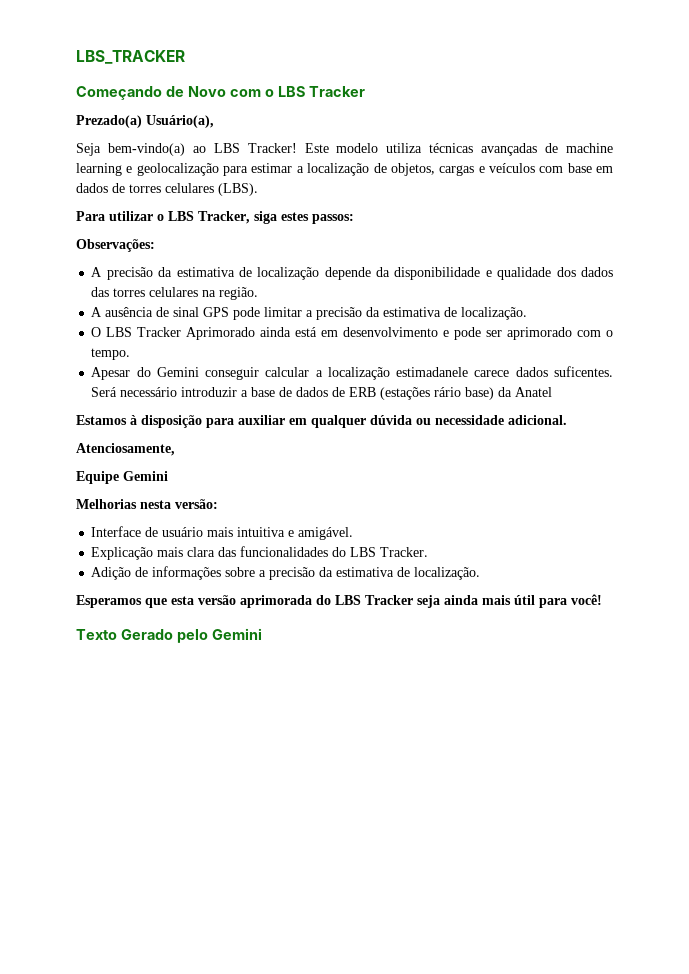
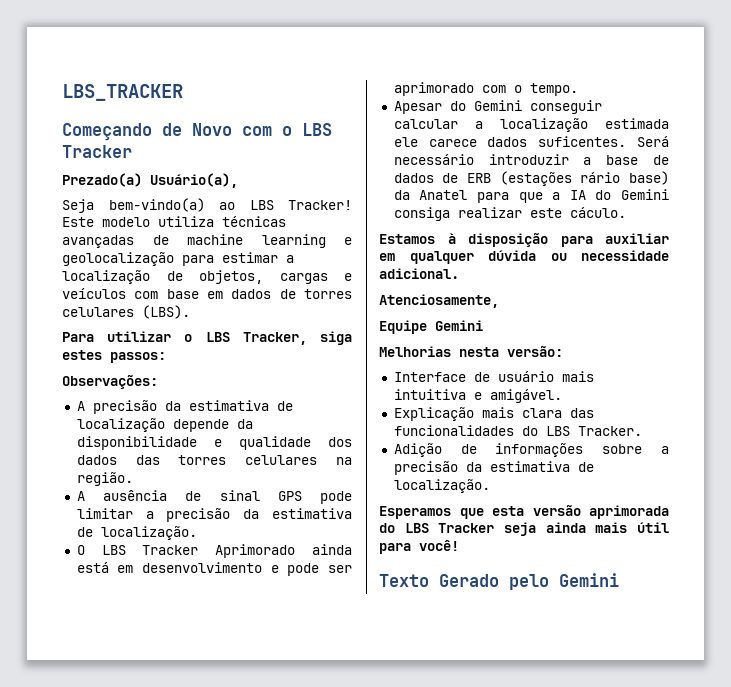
- Apesar do Gemini conseguir calcular a localização estimadanele carece dados suficentes.
+ Apesar do Gemini conseguir calcular a localização estimada ele carece dados suficentes.
- Será necessário introduzir a base de dados de ERB (estações rário base) da Anatel
+ Será necessário introduzir a base de dados de ERB (estações rário base) da Anatel para que a IA do Gemini consiga realizar este cáculo.

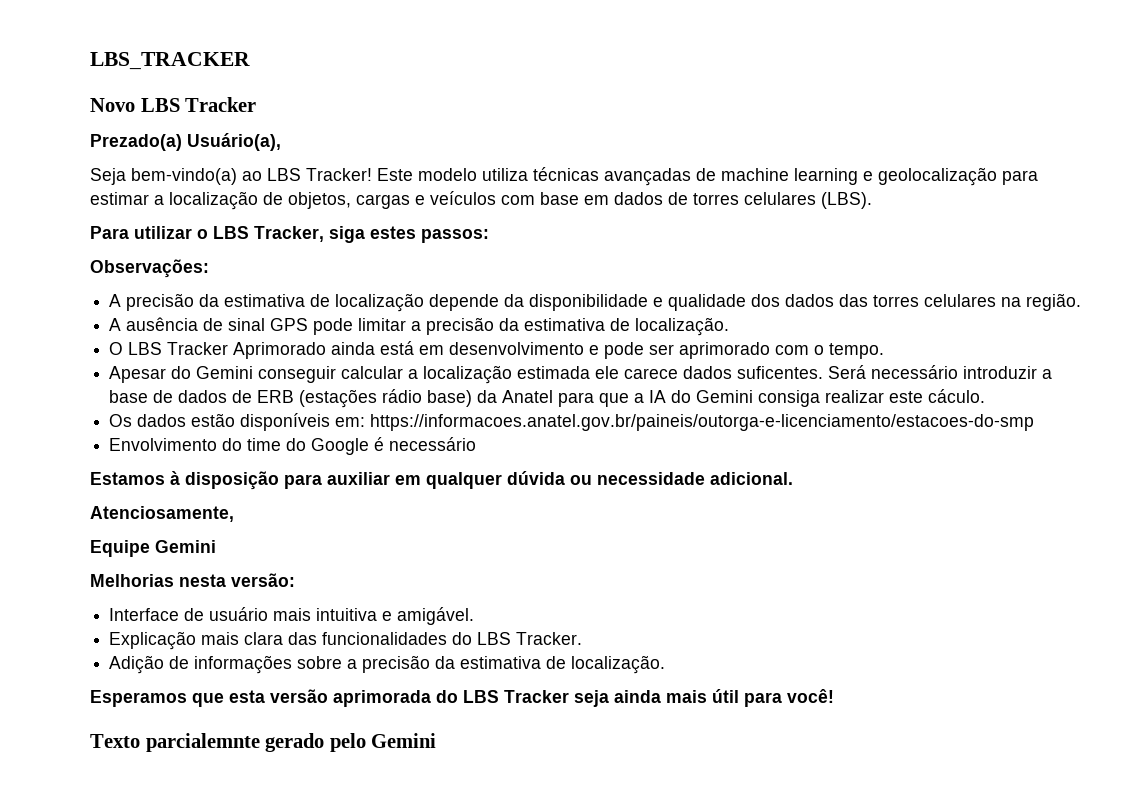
- Começando de Novo com o LBS Tracker
+ Novo LBS Tracker
- Será necessário introduzir a base de dados de ERB (estações rário base) da Anatel para que a IA do Gemini consiga realizar este cáculo.
+ Será necessário introduzir a base de dados de ERB (estações rádio base) da Anatel para que a IA do Gemini consiga realizar este cáculo.
+ Os dados estão disponíveis em: https://informacoes.anatel.gov.br/paineis/outorga-e-licenciamento/estacoes-do-smp
+ Envolvimento do time do Google é necessário
- Texto Gerado pelo Gemini
+ Texto parcialemnte gerado pelo Gemini

